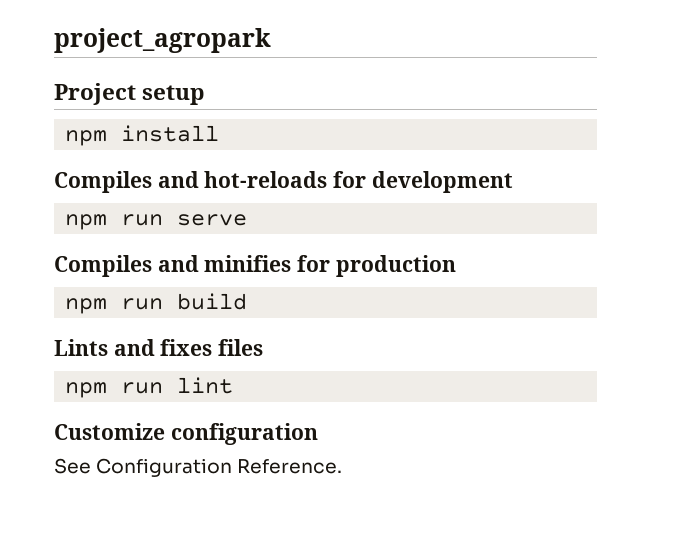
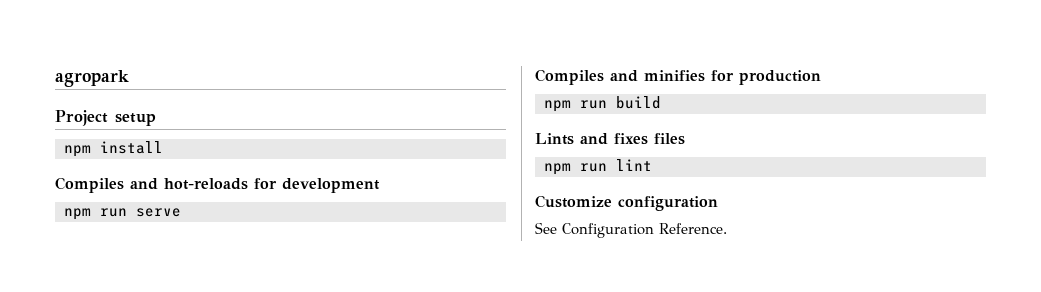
- project_agropark
+ agropark

